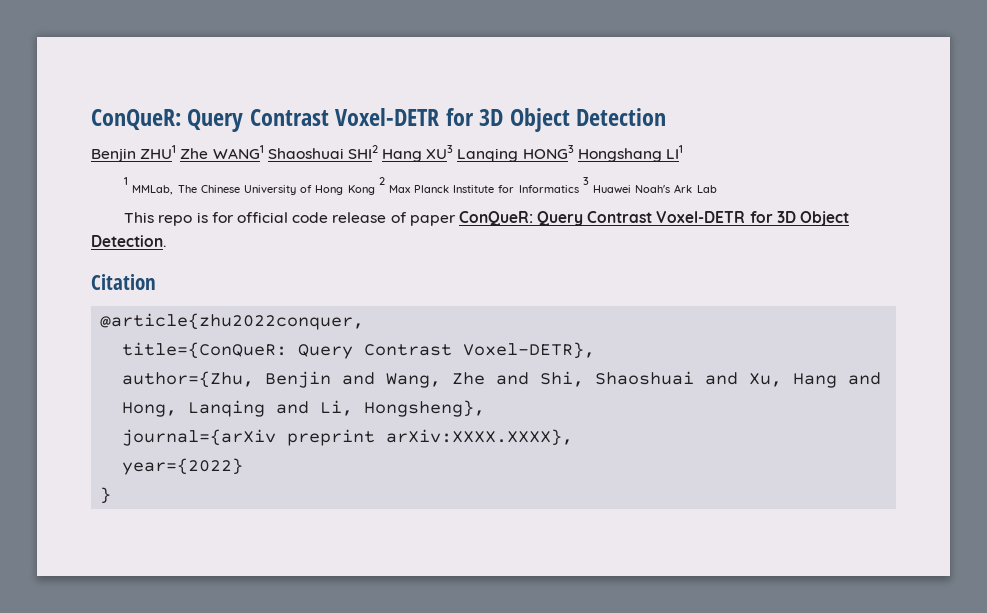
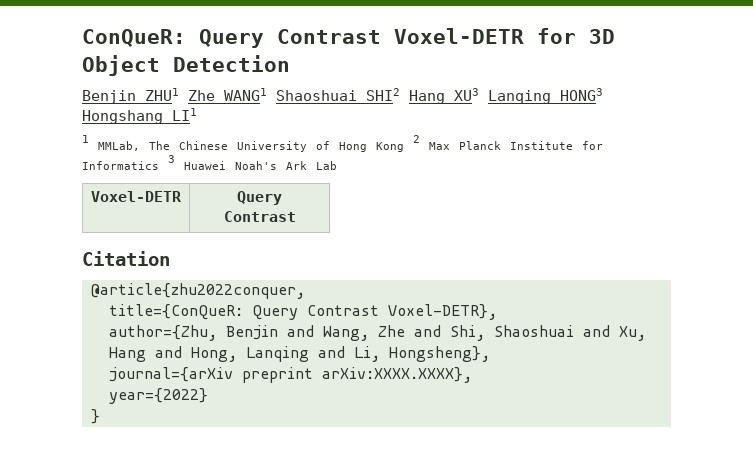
- This repo is for official code release of paper ConQueR: Query Contrast Voxel-DETR for 3D Object Detection.
+ Voxel-DETR | Query Contrast

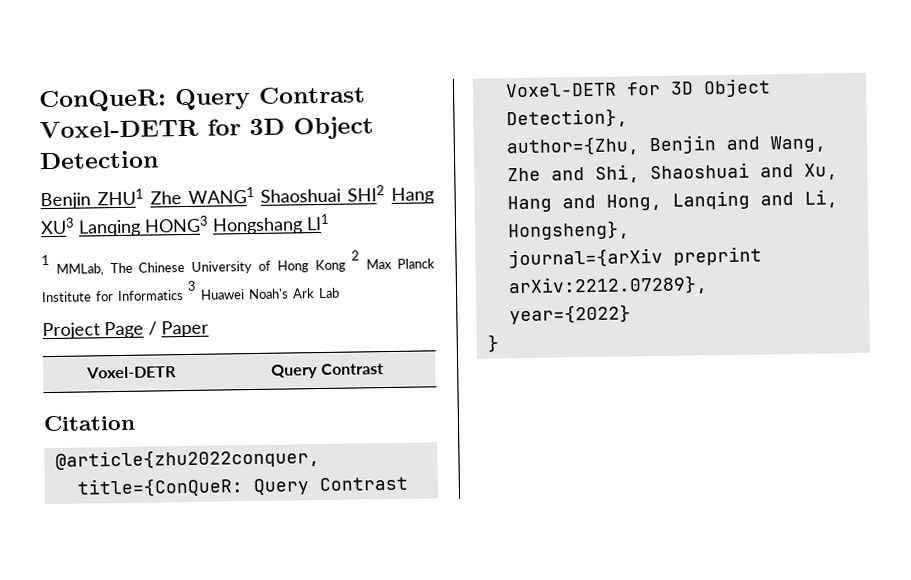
+ Project Page / Paper
- title={ConQueR: Query Contrast Voxel-DETR},
+ title={ConQueR: Query Contrast Voxel-DETR for 3D Object Detection},
- journal={arXiv preprint arXiv:XXXX.XXXX},
+ journal={arXiv preprint arXiv:2212.07289},

